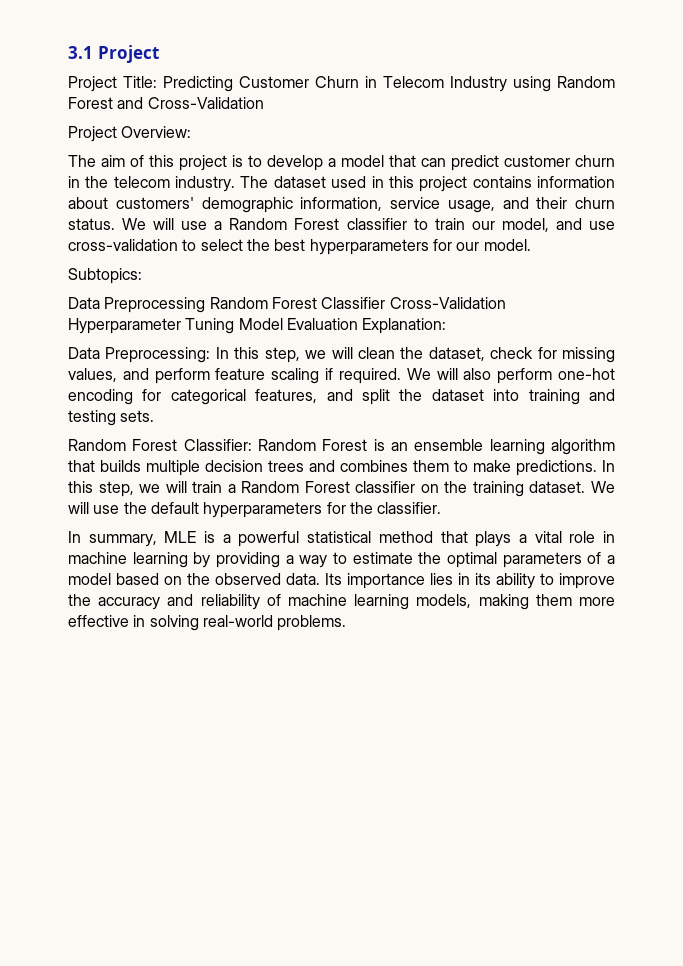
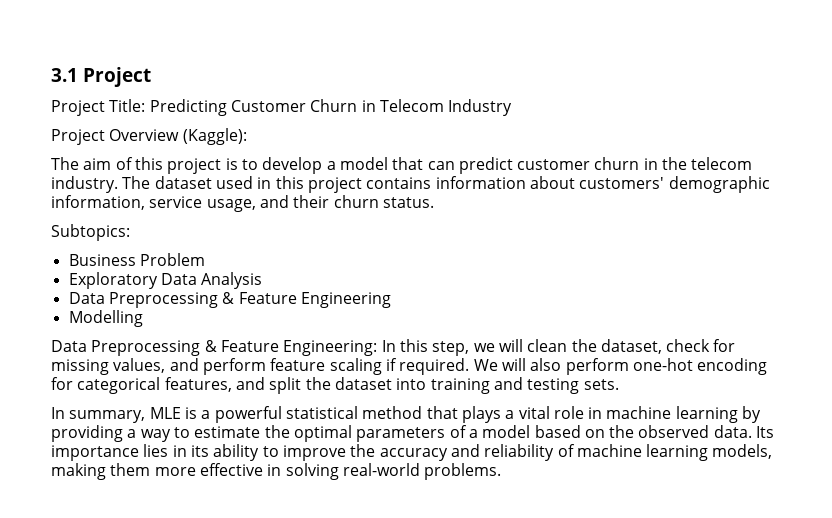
- Project Title: Predicting Customer Churn in Telecom Industry using Random Forest and Cross-Validation
- Project Overview:
+ Project Title: Predicting Customer Churn in Telecom Industry
+ Project Overview (Kaggle):
- The dataset used in this project contains information about customers' demographic information, service usage, and their churn status. We will use a Random Forest classifier to train our model, and use cross-validation to select the best hyperparameters for our model.
+ The dataset used in this project contains information about customers' demographic information, service usage, and their churn status.
  Subtopics:
- Data Preprocessing Random Forest Classifier Cross-Validation Hyperparameter Tuning Model Evaluation Explanation:
- Data Preprocessing: In this step, we will clean the dataset, check for missing values, and perform feature scaling if required.
+ Business Problem
+ Exploratory Data Analysis
+ Data Preprocessing & Feature Engineering
+ Modelling
+ Data Preprocessing & Feature Engineering: In this step, we will clean the dataset, check for missing values, and perform feature scaling if required.
- Random Forest Classifier: Random Forest is an ensemble learning algorithm that builds multiple decision trees and combines them to make predictions. In this step, we will train a Random Forest classifier on the training dataset. We will use the default hyperparameters for the classifier.

